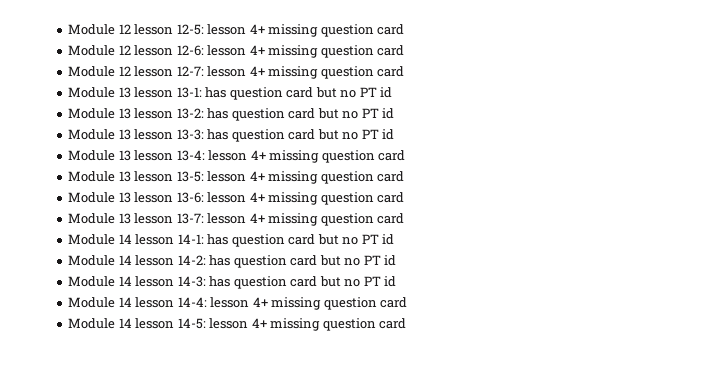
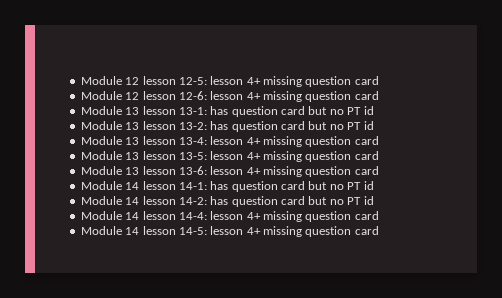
- Module 12 lesson 12-7: lesson 4+ missing question card
- Module 13 lesson 13-3: has question card but no PT id
- Module 13 lesson 13-7: lesson 4+ missing question card
- Module 14 lesson 14-3: has question card but no PT id

